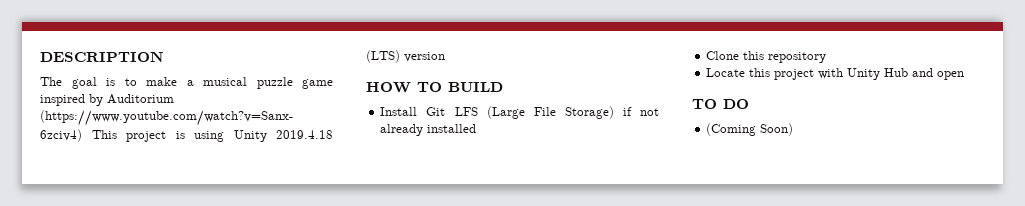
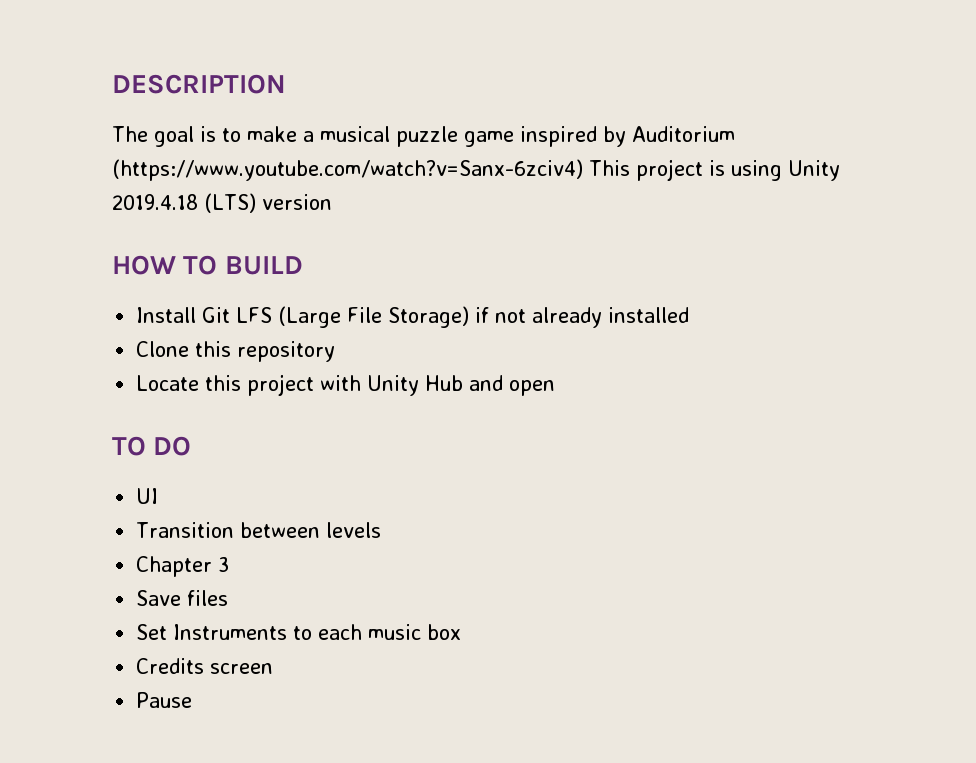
- (Coming Soon)
+ UI
+ Transition between levels
+ Chapter 3
+ Save files
+ Set Instruments to each music box
+ Credits screen
+ Pause

